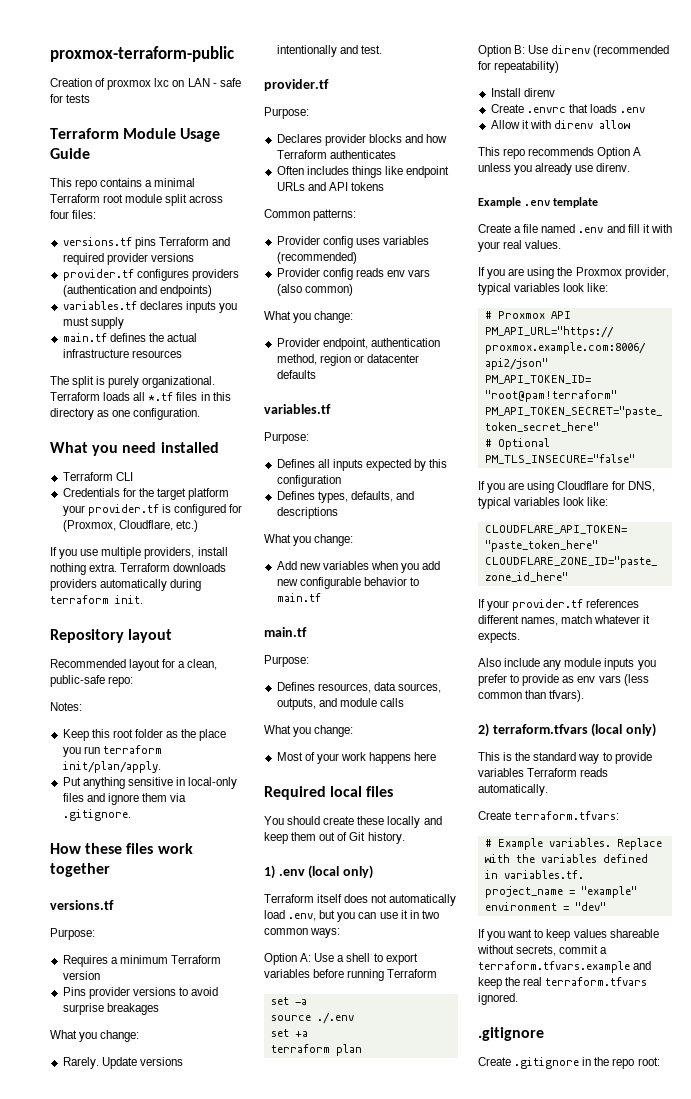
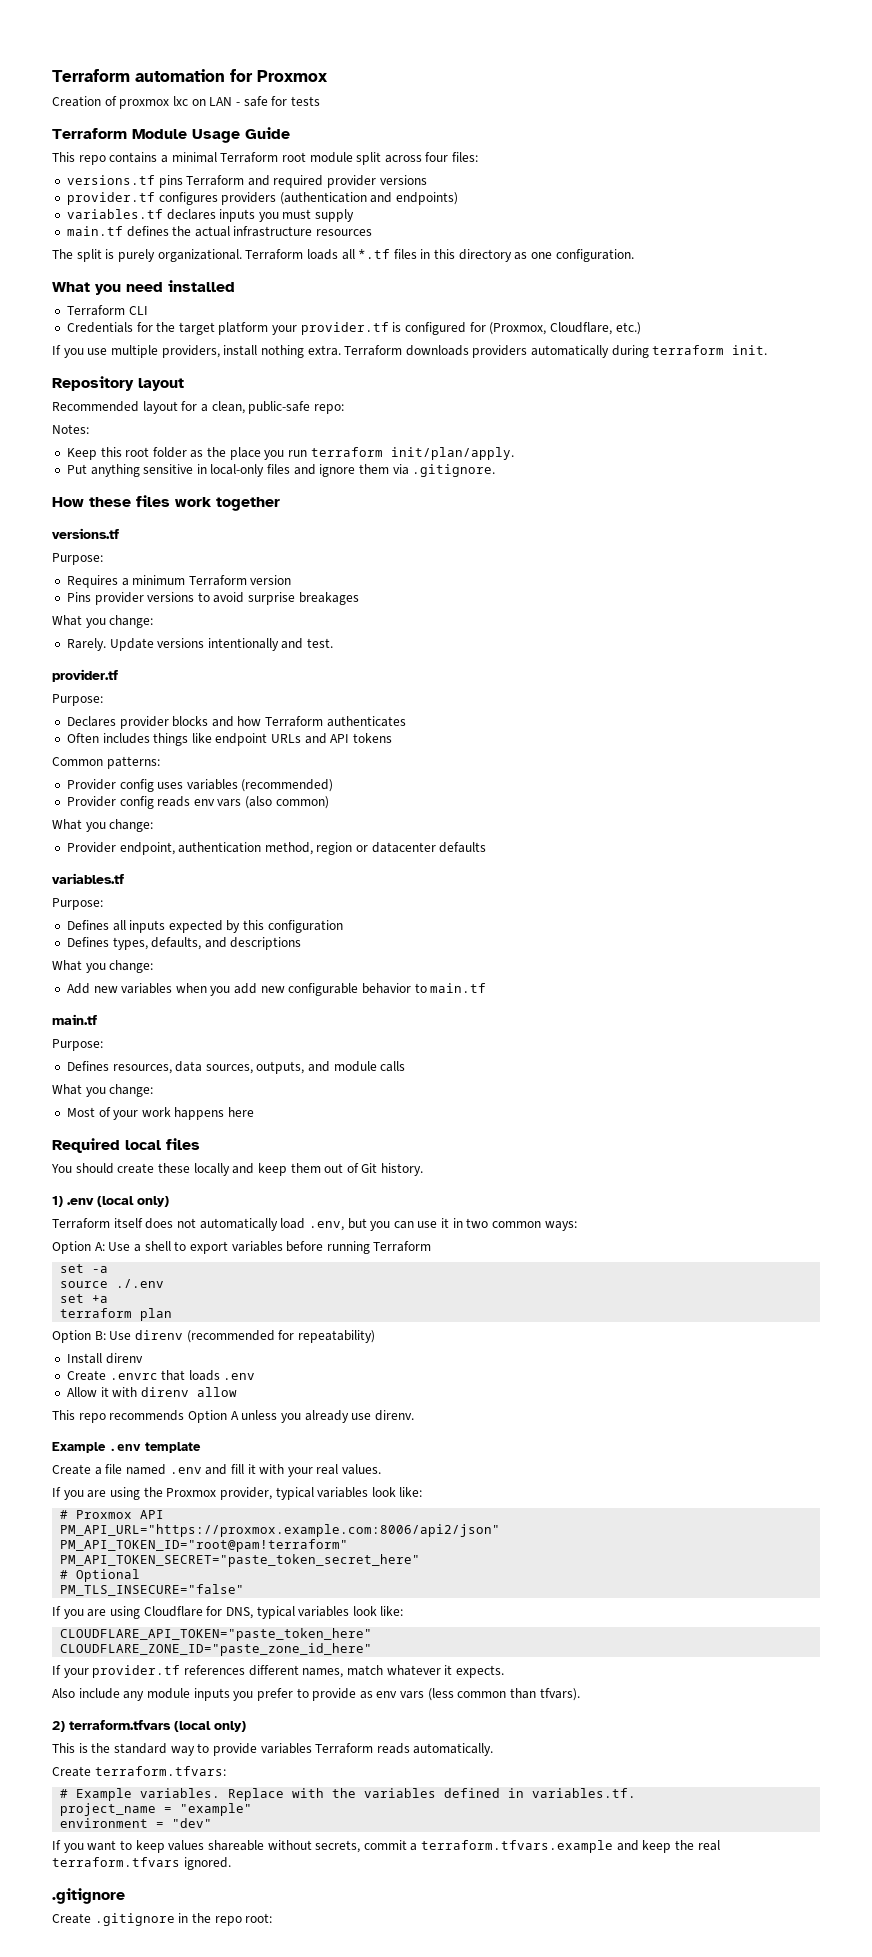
- proxmox-terraform-public
+ Terraform automation for Proxmox

